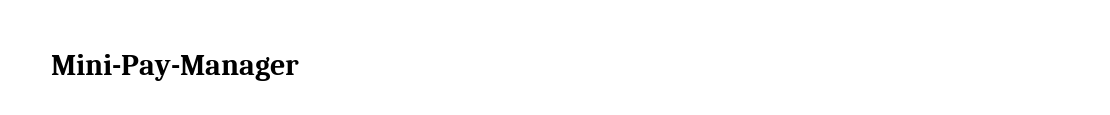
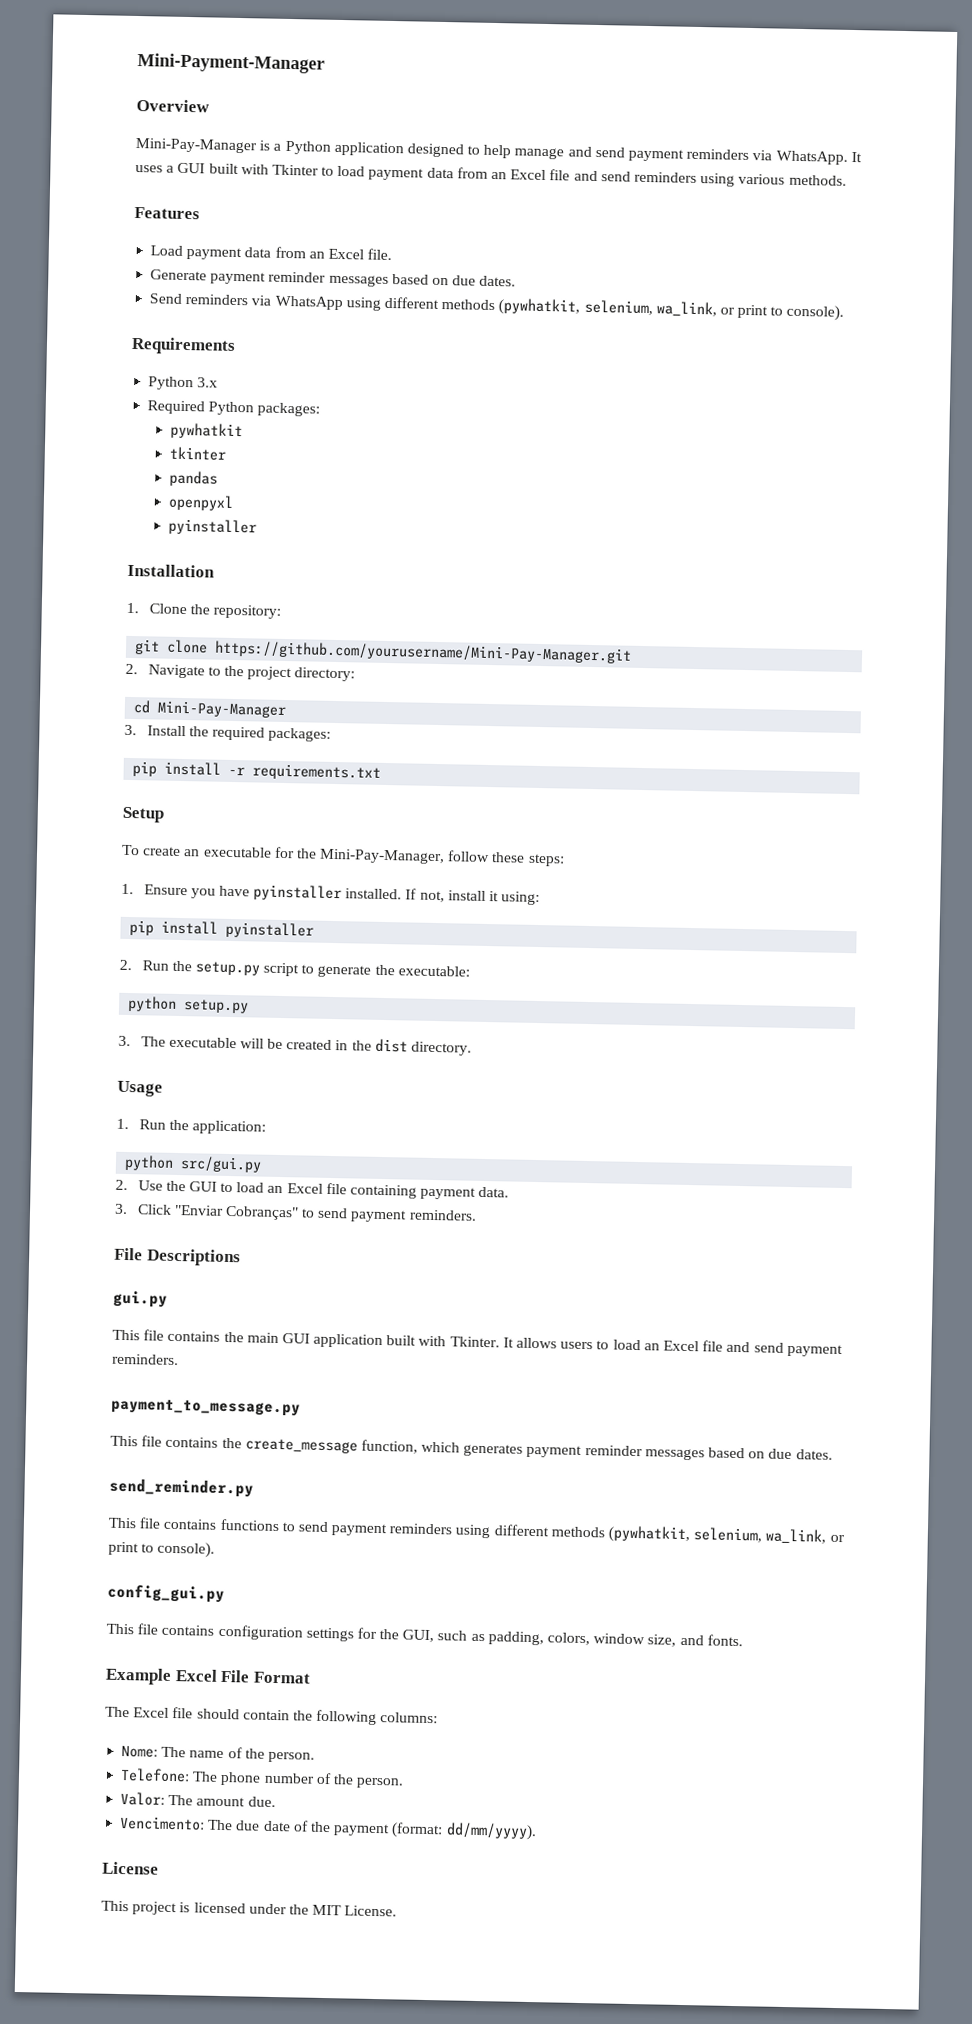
- Mini-Pay-Manager
+ Mini-Payment-Manager
+ Overview
+ Mini-Pay-Manager is a Python application designed to help manage and send payment reminders via WhatsApp. It uses a GUI built with Tkinter to load payment data from an Excel file and send reminders using various methods.
+ Features
+ Load payment data from an Excel file.
+ Generate payment reminder messages based on due dates.
+ Send reminders via WhatsApp using different methods (pywhatkit, selenium, wa_link, or print to console).
+ Requirements
+ Python 3.x
+ Required Python packages:
+ pywhatkit
+ tkinter
+ pandas
+ openpyxl
+ pyinstaller
+ Installation
+ 1. Clone the repository:
+ git clone https://github.com/yourusername/Mini-Pay-Manager.git
+ 2. Navigate to the project directory:
+ cd Mini-Pay-Manager
+ 3. Install the required packages:
+ pip install -r requirements.txt
+ Setup
+ To create an executable for the Mini-Pay-Manager, follow these steps:
+ 1. Ensure you have pyinstaller installed. If not, install it using:
+ pip install pyinstaller
+ 2. Run the setup.py script to generate the executable:
+ python setup.py
+ 3. The executable will be created in the dist directory.
+ Usage
+ 1. Run the application:
+ python src/gui.py
+ 2. Use the GUI to load an Excel file containing payment data.
+ 3. Click "Enviar Cobranças" to send payment reminders.
+ File Descriptions
+ gui.py
+ This file contains the main GUI application built with Tkinter. It allows users to load an Excel file and send payment reminders.
+ payment_to_message.py
+ This file contains the create_message function, which generates payment reminder messages based on due dates.
+ send_reminder.py
+ This file contains functions to send payment reminders using different methods (pywhatkit, selenium, wa_link, or print to console).
+ config_gui.py
+ This file contains configuration settings for the GUI, such as padding, colors, window size, and fonts.
+ Example Excel File Format
+ The Excel file should contain the following columns:
+ Nome: The name of the person.
+ Telefone: The phone number of the person.
+ Valor: The amount due.
+ Vencimento: The due date of the payment (format: dd/mm/yyyy).
+ License
+ This project is licensed under the MIT License.

